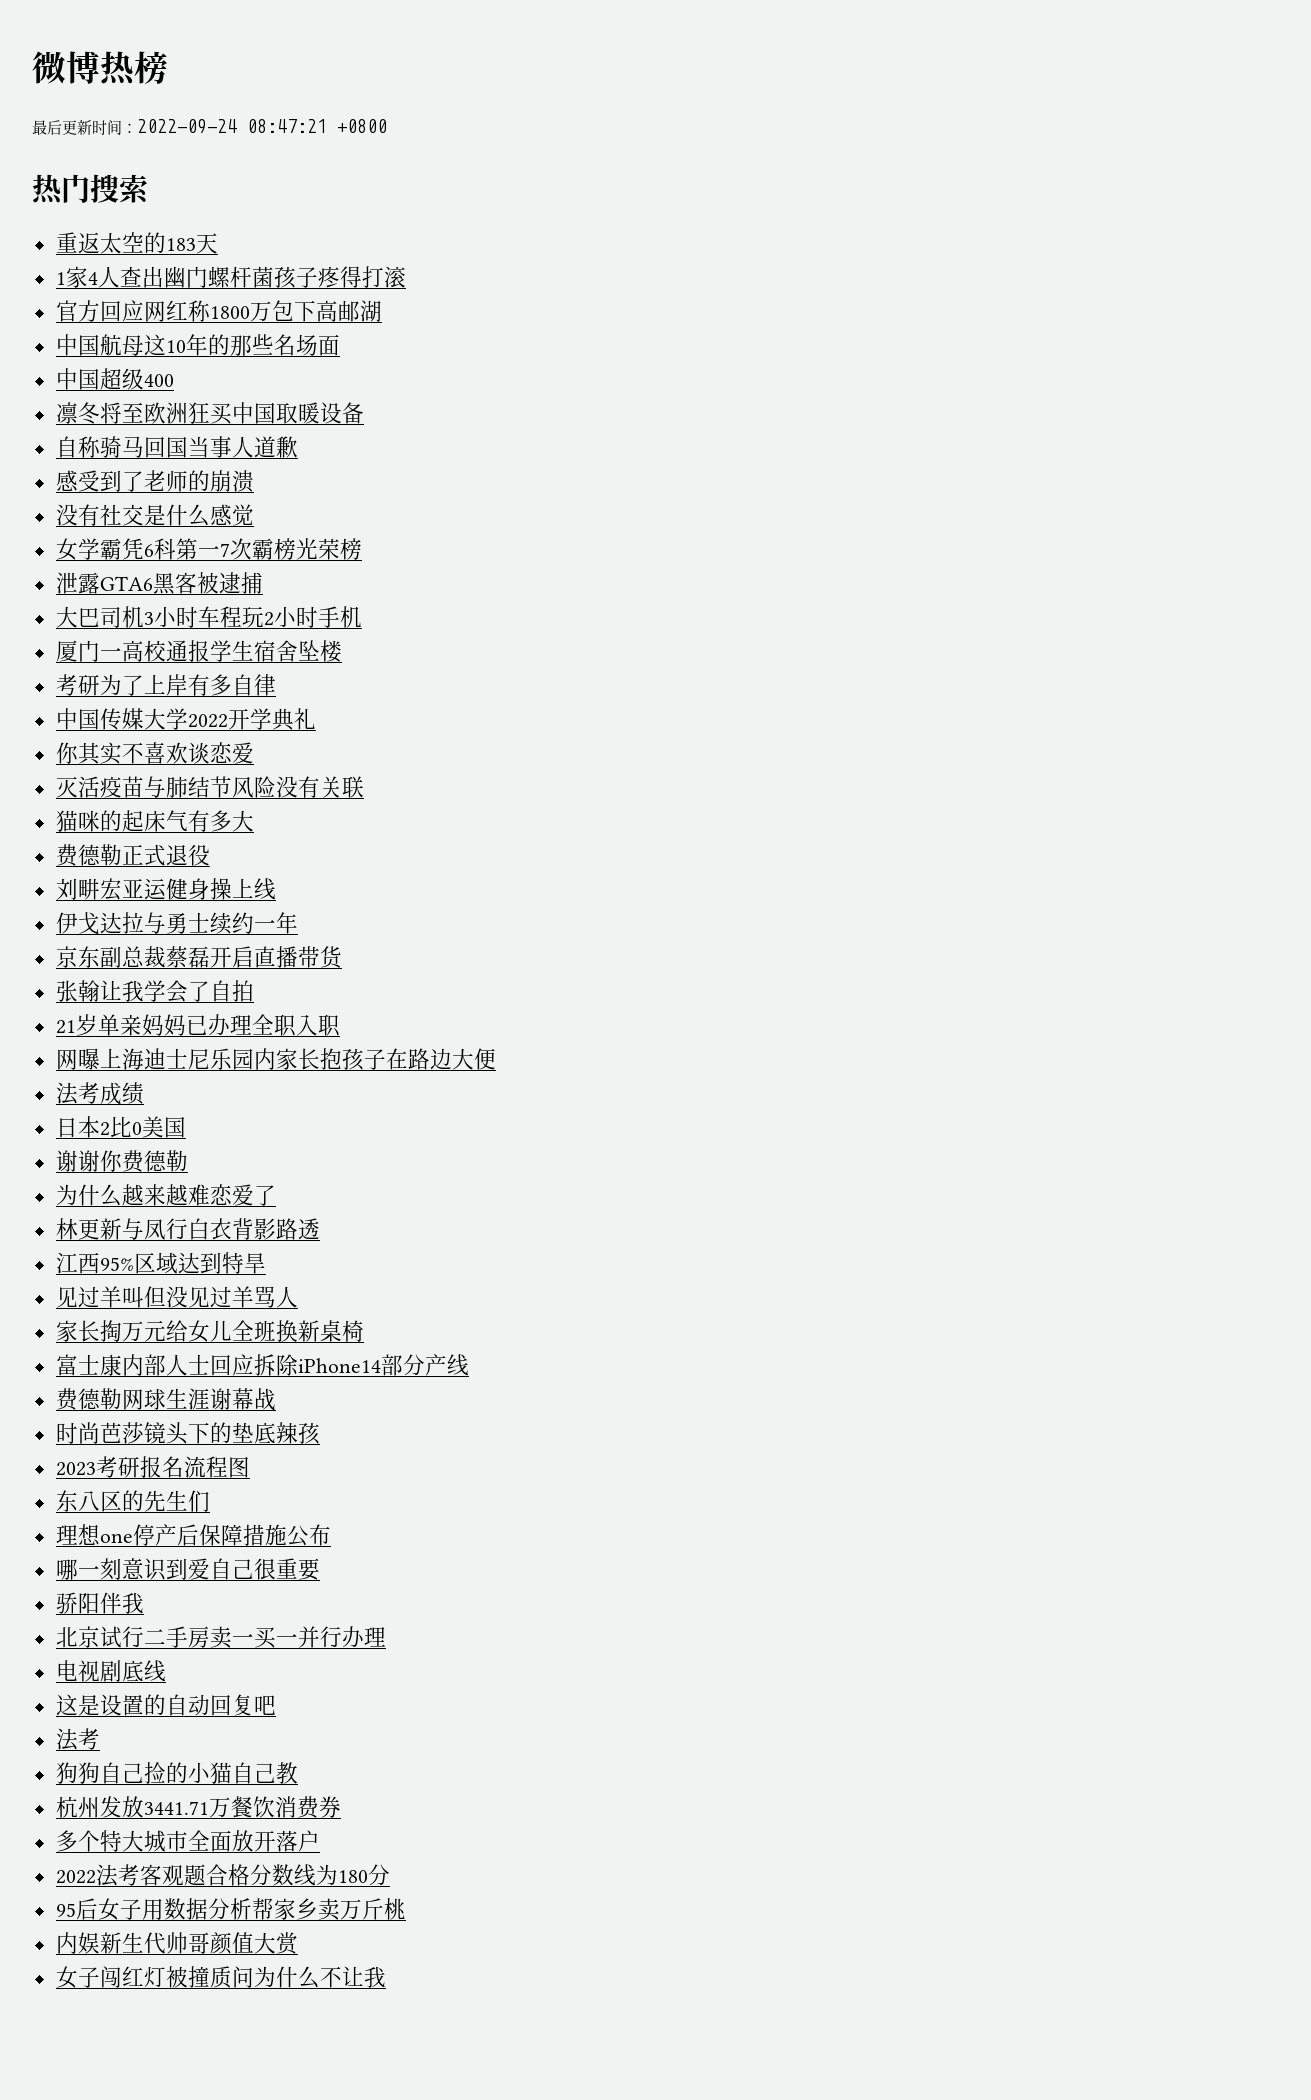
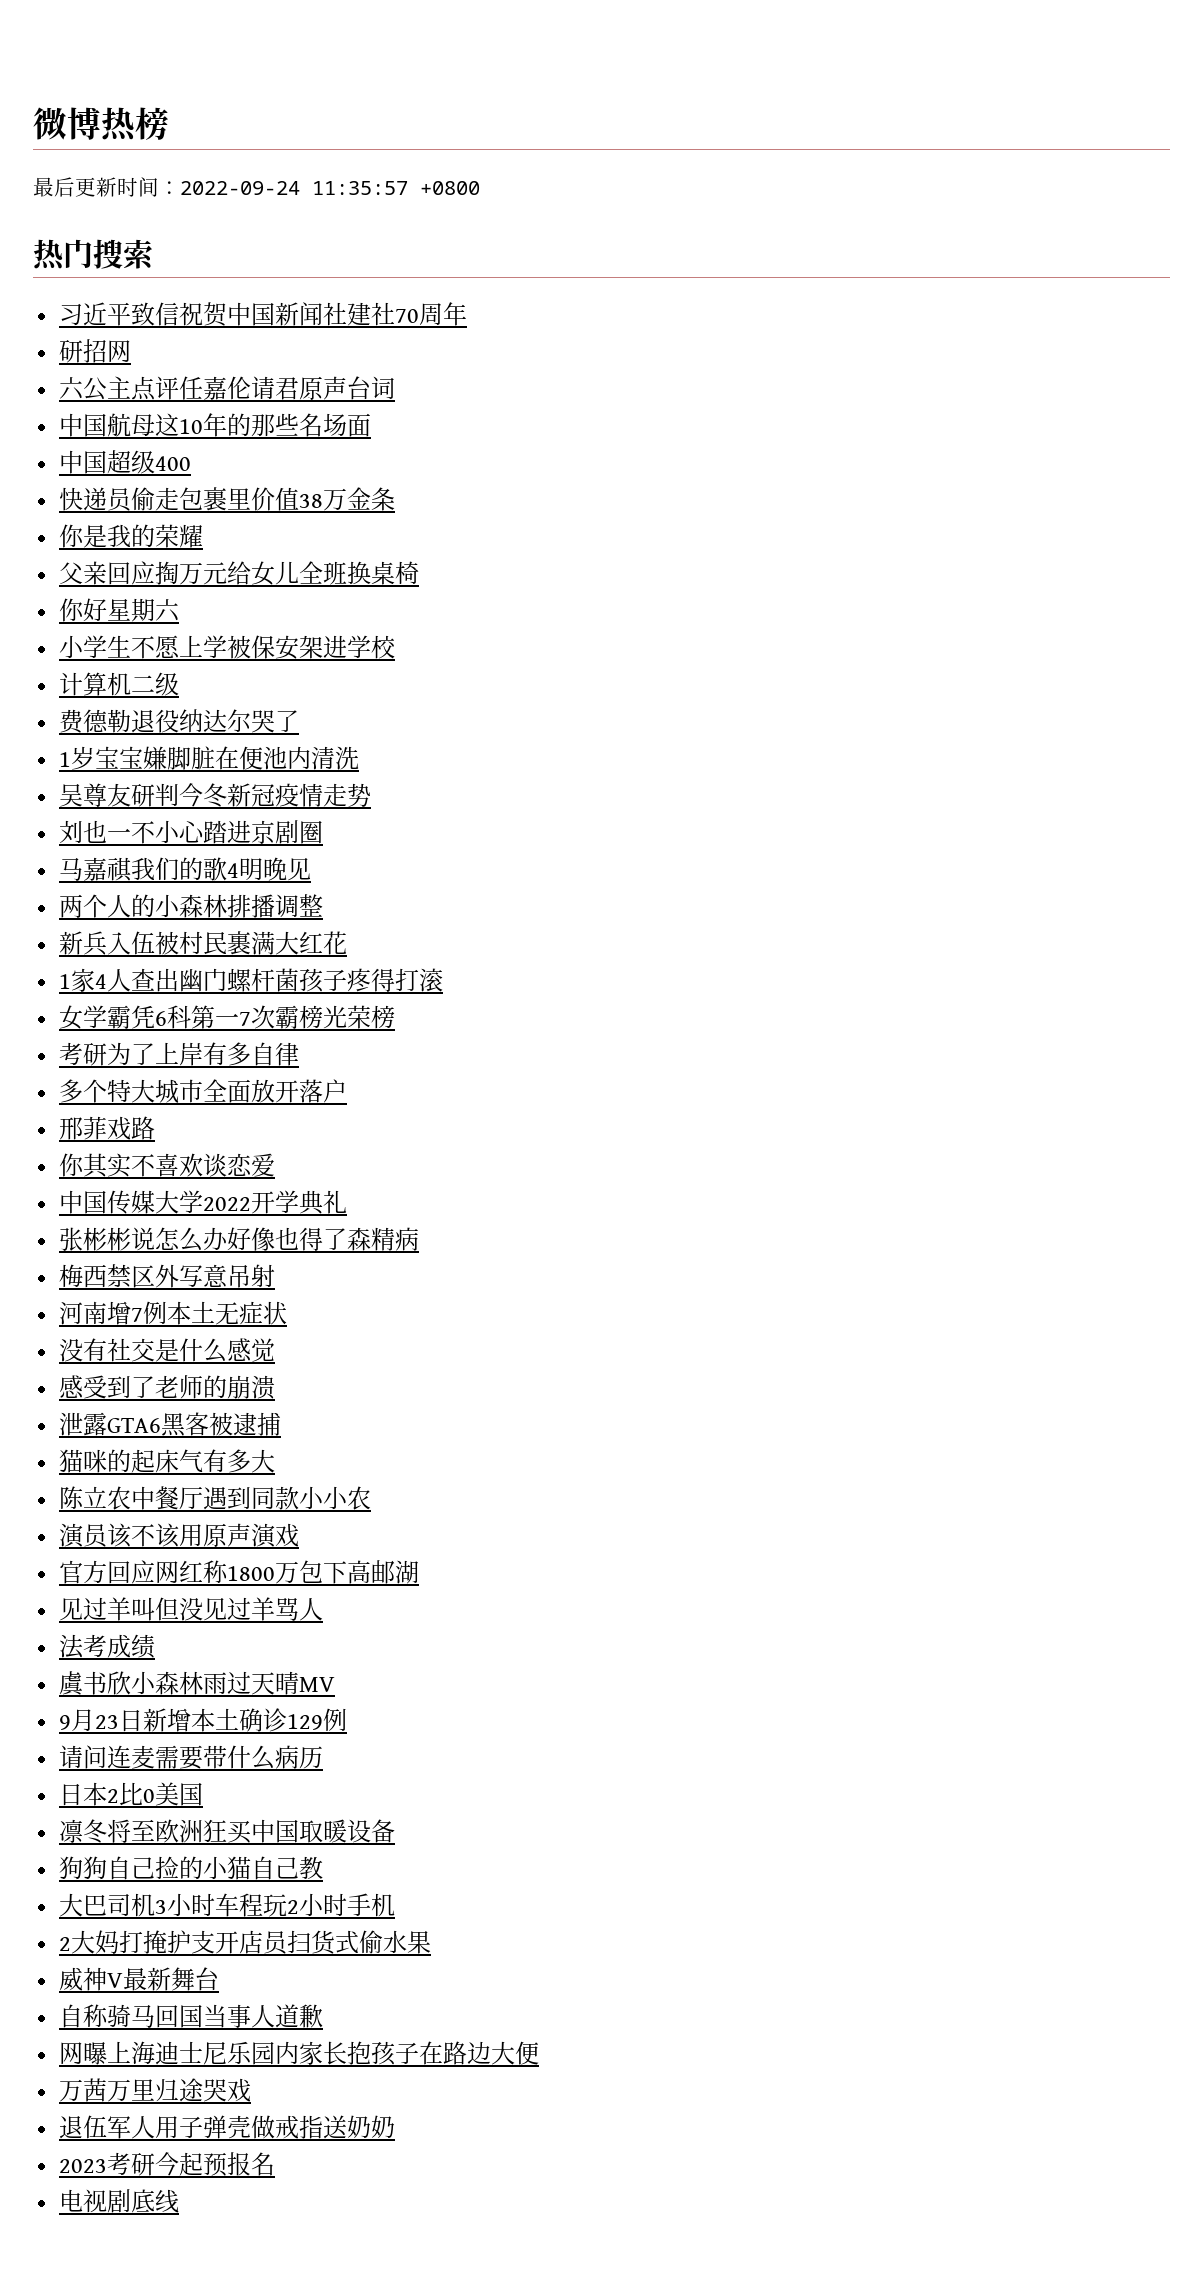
- 最后更新时间：2022-09-24 08:47:21 +0800
+ 最后更新时间：2022-09-24 11:35:57 +0800
- 重返太空的183天
- 1家4人查出幽门螺杆菌孩子疼得打滚
- 官方回应网红称1800万包下高邮湖
+ 习近平致信祝贺中国新闻社建社70周年
+ 研招网
+ 六公主点评任嘉伦请君原声台词
- 凛冬将至欧洲狂买中国取暖设备
- 自称骑马回国当事人道歉
- 感受到了老师的崩溃
- 没有社交是什么感觉
+ 快递员偷走包裹里价值38万金条
+ 你是我的荣耀
+ 父亲回应掏万元给女儿全班换桌椅
+ 你好星期六
+ 小学生不愿上学被保安架进学校
+ 计算机二级
+ 费德勒退役纳达尔哭了
+ 1岁宝宝嫌脚脏在便池内清洗
+ 吴尊友研判今冬新冠疫情走势
+ 刘也一不小心踏进京剧圈
+ 马嘉祺我们的歌4明晚见
+ 两个人的小森林排播调整
+ 新兵入伍被村民裹满大红花
+ 1家4人查出幽门螺杆菌孩子疼得打滚
+ 考研为了上岸有多自律
+ 多个特大城市全面放开落户
+ 邢菲戏路
+ 你其实不喜欢谈恋爱
+ 中国传媒大学2022开学典礼
+ 张彬彬说怎么办好像也得了森精病
+ 梅西禁区外写意吊射
+ 河南增7例本土无症状
+ 没有社交是什么感觉
+ 感受到了老师的崩溃
+ 猫咪的起床气有多大
+ 陈立农中餐厅遇到同款小小农
+ 演员该不该用原声演戏
+ 官方回应网红称1800万包下高邮湖
+ 见过羊叫但没见过羊骂人
+ 法考成绩
+ 虞书欣小森林雨过天晴MV
+ 9月23日新增本土确诊129例
+ 请问连麦需要带什么病历
+ 日本2比0美国
+ 凛冬将至欧洲狂买中国取暖设备
+ 狗狗自己捡的小猫自己教
- 厦门一高校通报学生宿舍坠楼
- 考研为了上岸有多自律
- 中国传媒大学2022开学典礼
- 你其实不喜欢谈恋爱
- 灭活疫苗与肺结节风险没有关联
- 猫咪的起床气有多大
- 费德勒正式退役
- 刘畊宏亚运健身操上线
- 伊戈达拉与勇士续约一年
- 京东副总裁蔡磊开启直播带货
- 张翰让我学会了自拍
- 21岁单亲妈妈已办理全职入职
+ 2大妈打掩护支开店员扫货式偷水果
+ 威神V最新舞台
+ 自称骑马回国当事人道歉
- 法考成绩
- 日本2比0美国
- 谢谢你费德勒
- 为什么越来越难恋爱了
- 林更新与凤行白衣背影路透
- 江西95%区域达到特旱
- 见过羊叫但没见过羊骂人
- 家长掏万元给女儿全班换新桌椅
- 富士康内部人士回应拆除iPhone14部分产线
- 费德勒网球生涯谢幕战
- 时尚芭莎镜头下的垫底辣孩
+ 万茜万里归途哭戏
+ 退伍军人用子弹壳做戒指送奶奶
- 2023考研报名流程图
- 东八区的先生们
- 理想one停产后保障措施公布
- 哪一刻意识到爱自己很重要
- 骄阳伴我
- 北京试行二手房卖一买一并行办理
+ 2023考研今起预报名
  电视剧底线
- 这是设置的自动回复吧
- 法考
- 狗狗自己捡的小猫自己教
- 杭州发放3441.71万餐饮消费券
- 多个特大城市全面放开落户
- 2022法考客观题合格分数线为180分
- 95后女子用数据分析帮家乡卖万斤桃
- 内娱新生代帅哥颜值大赏
- 女子闯红灯被撞质问为什么不让我

